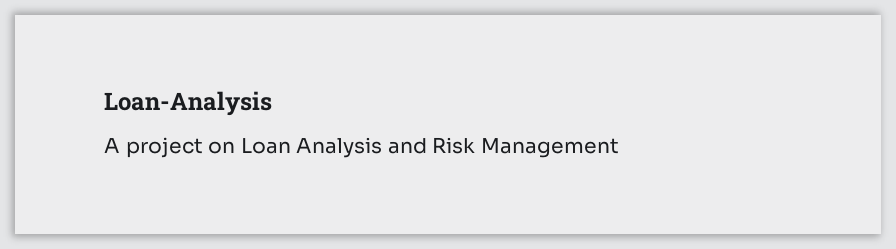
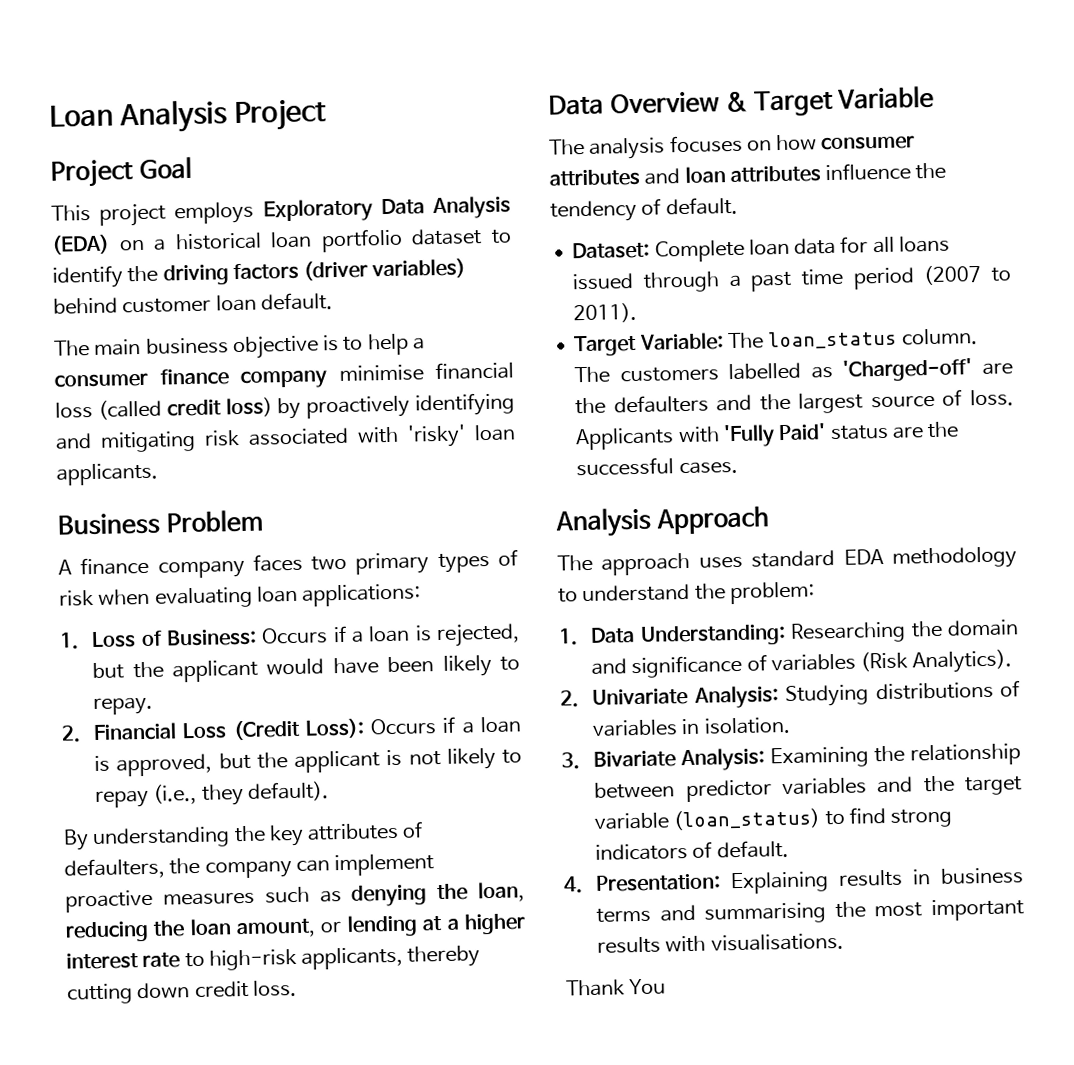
- Loan-Analysis
- A project on Loan Analysis and Risk Management
+ Loan Analysis Project
+ Project Goal
+ This project employs Exploratory Data Analysis (EDA) on a historical loan portfolio dataset to identify the driving factors (driver variables) behind customer loan default.
+ The main business objective is to help a consumer finance company minimise financial loss (called credit loss) by proactively identifying and mitigating risk associated with 'risky' loan applicants.
+ Business Problem
+ A finance company faces two primary types of risk when evaluating loan applications:
+ 1. Loss of Business: Occurs if a loan is rejected, but the applicant would have been likely to repay.
+ 2. Financial Loss (Credit Loss): Occurs if a loan is approved, but the applicant is not likely to repay (i.e., they default).
+ By understanding the key attributes of defaulters, the company can implement proactive measures such as denying the loan, reducing the loan amount, or lending at a higher interest rate to high-risk applicants, thereby cutting down credit loss.
+ Data Overview & Target Variable
+ The analysis focuses on how consumer attributes and loan attributes influence the tendency of default.
+ Dataset: Complete loan data for all loans issued through a past time period (2007 to 2011).
+ Target Variable: The loan_status column. The customers labelled as 'Charged-off' are the defaulters and the largest source of loss. Applicants with 'Fully Paid' status are the successful cases.
+ Analysis Approach
+ The approach uses standard EDA methodology to understand the problem:
+ 1. Data Understanding: Researching the domain and significance of variables (Risk Analytics).
+ 2. Univariate Analysis: Studying distributions of variables in isolation.
+ 3. Bivariate Analysis: Examining the relationship between predictor variables and the target variable (loan_status) to find strong indicators of default.
+ 4. Presentation: Explaining results in business terms and summarising the most important results with visualisations.
+ Thank You

